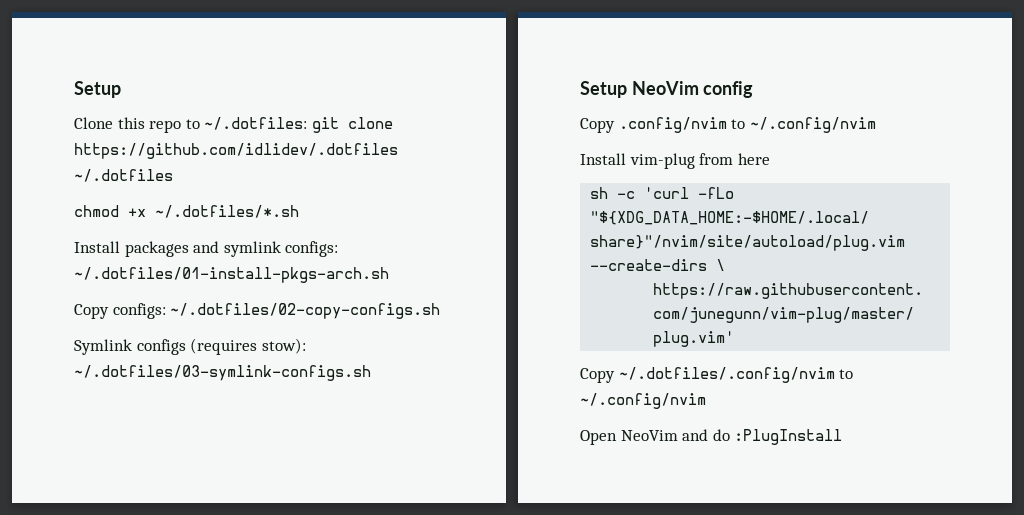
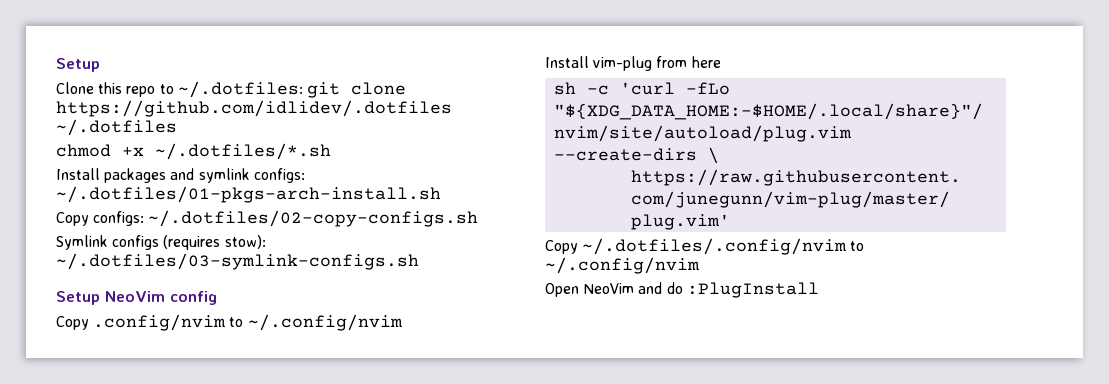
- Install packages and symlink configs: ~/.dotfiles/01-install-pkgs-arch.sh
+ Install packages and symlink configs: ~/.dotfiles/01-pkgs-arch-install.sh

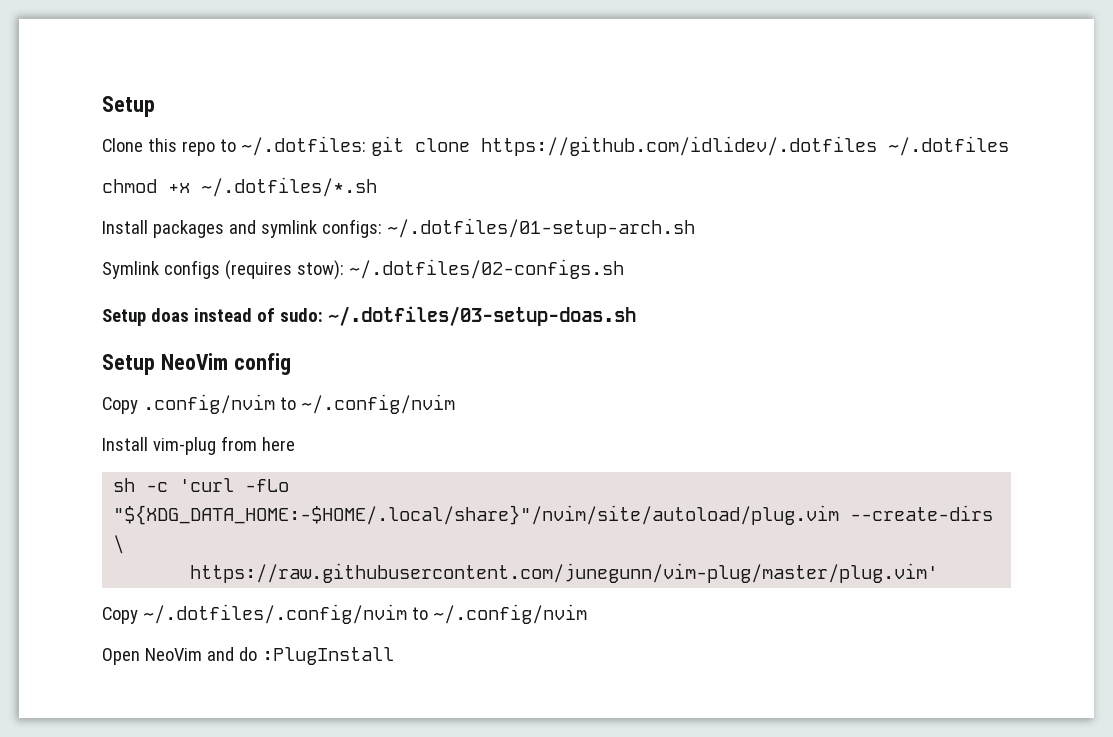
- Install packages and symlink configs: ~/.dotfiles/01-pkgs-arch-install.sh
- Copy configs: ~/.dotfiles/02-copy-configs.sh
+ Install packages and symlink configs: ~/.dotfiles/01-setup-arch.sh
- Symlink configs (requires stow): ~/.dotfiles/03-symlink-configs.sh
+ Symlink configs (requires stow): ~/.dotfiles/02-configs.sh
+ Setup doas instead of sudo: ~/.dotfiles/03-setup-doas.sh

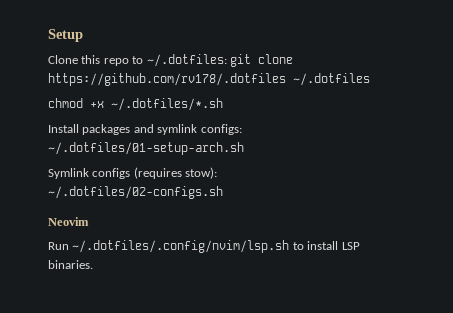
- Clone this repo to ~/.dotfiles: git clone https://github.com/idlidev/.dotfiles ~/.dotfiles
+ Clone this repo to ~/.dotfiles: git clone https://github.com/rv178/.dotfiles ~/.dotfiles
- Setup doas instead of sudo: ~/.dotfiles/03-setup-doas.sh
- Setup NeoVim config
- Copy .config/nvim to ~/.config/nvim
- Install vim-plug from here
- sh -c 'curl -fLo "${XDG_DATA_HOME:-$HOME/.local/share}"/nvim/site/autoload/plug.vim --create-dirs \
- https://raw.githubusercontent.com/junegunn/vim-plug/master/plug.vim'
- Copy ~/.dotfiles/.config/nvim to ~/.config/nvim
- Open NeoVim and do :PlugInstall
+ Neovim
+ Run ~/.dotfiles/.config/nvim/lsp.sh to install LSP binaries.

